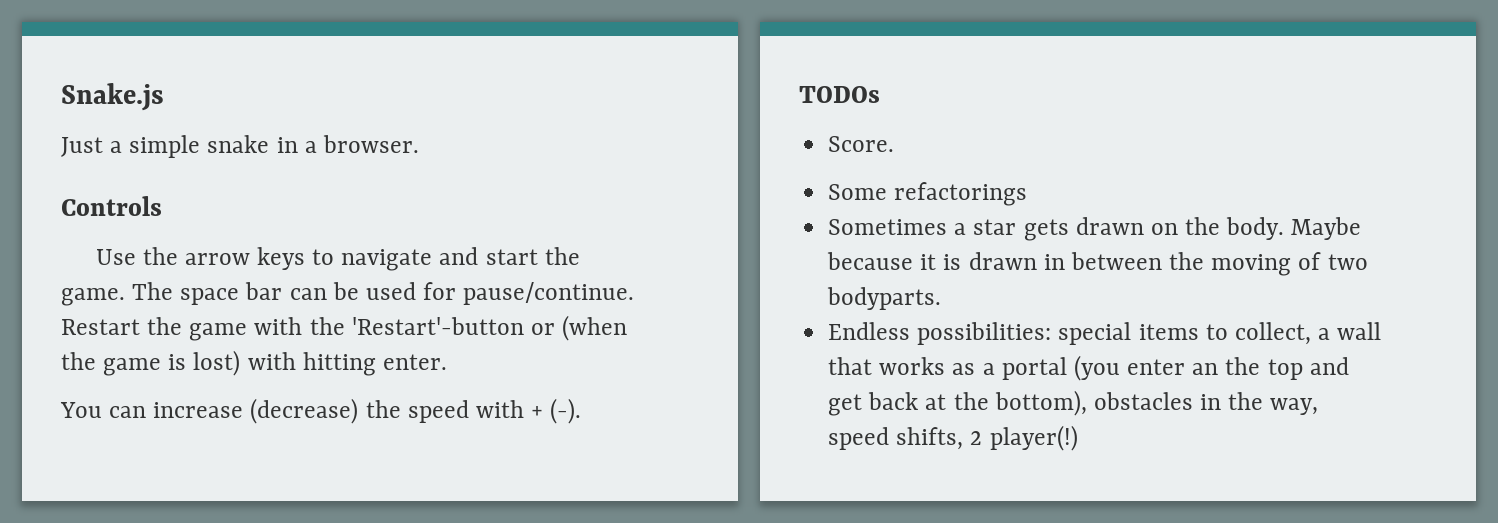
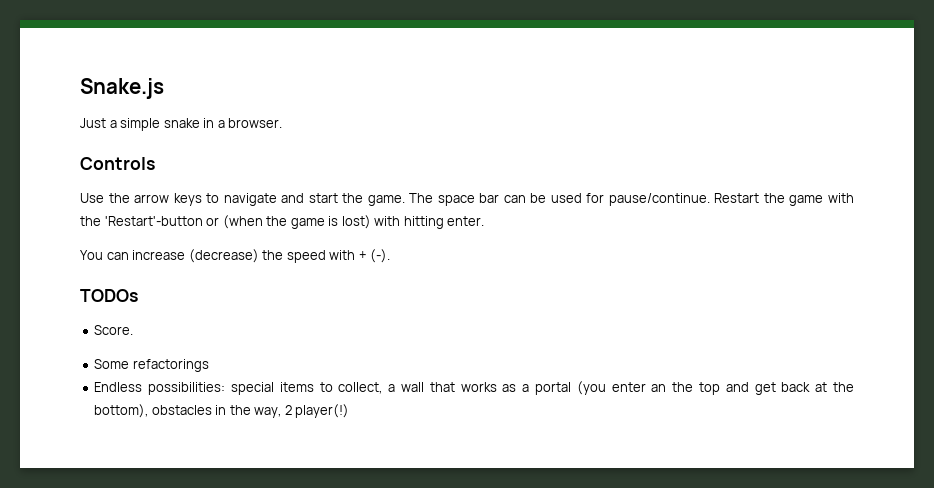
- Sometimes a star gets drawn on the body. Maybe because it is drawn in between the moving of two bodyparts.
- Endless possibilities: special items to collect, a wall that works as a portal (you enter an the top and get back at the bottom), obstacles in the way, speed shifts, 2 player(!)
+ Endless possibilities: special items to collect, a wall that works as a portal (you enter an the top and get back at the bottom), obstacles in the way, 2 player(!)

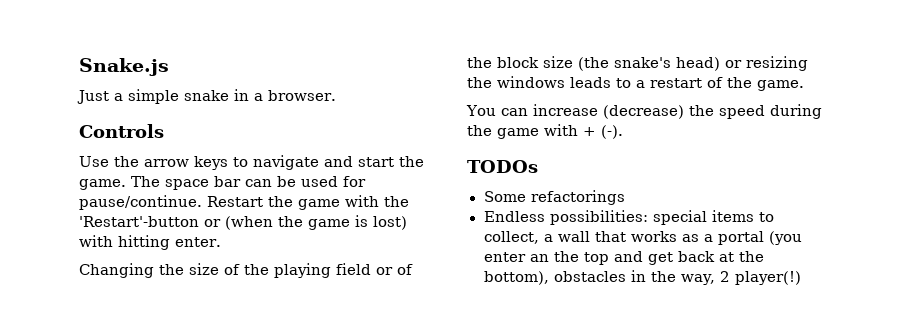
+ Changing the size of the playing field or of the block size (the snake's head) or resizing the windows leads to a restart of the game.
- You can increase (decrease) the speed with + (-).
+ You can increase (decrease) the speed during the game with + (-).
- Score.

